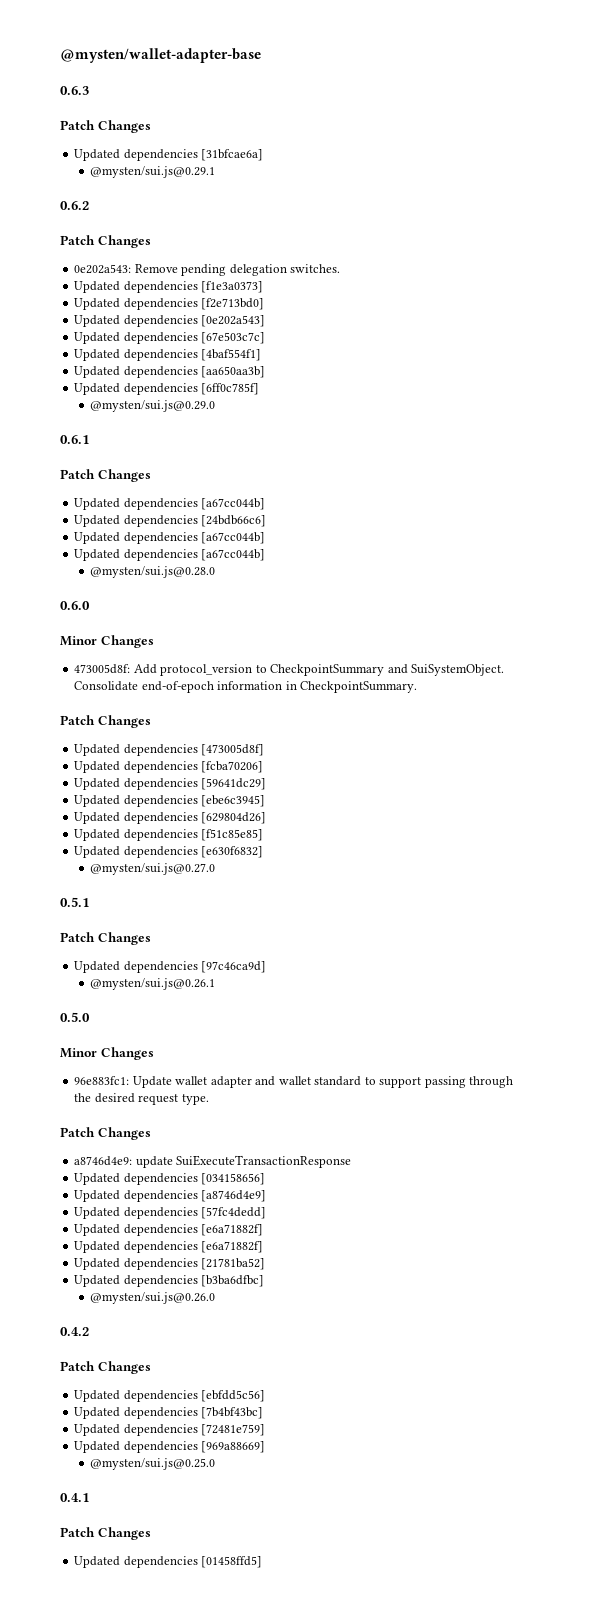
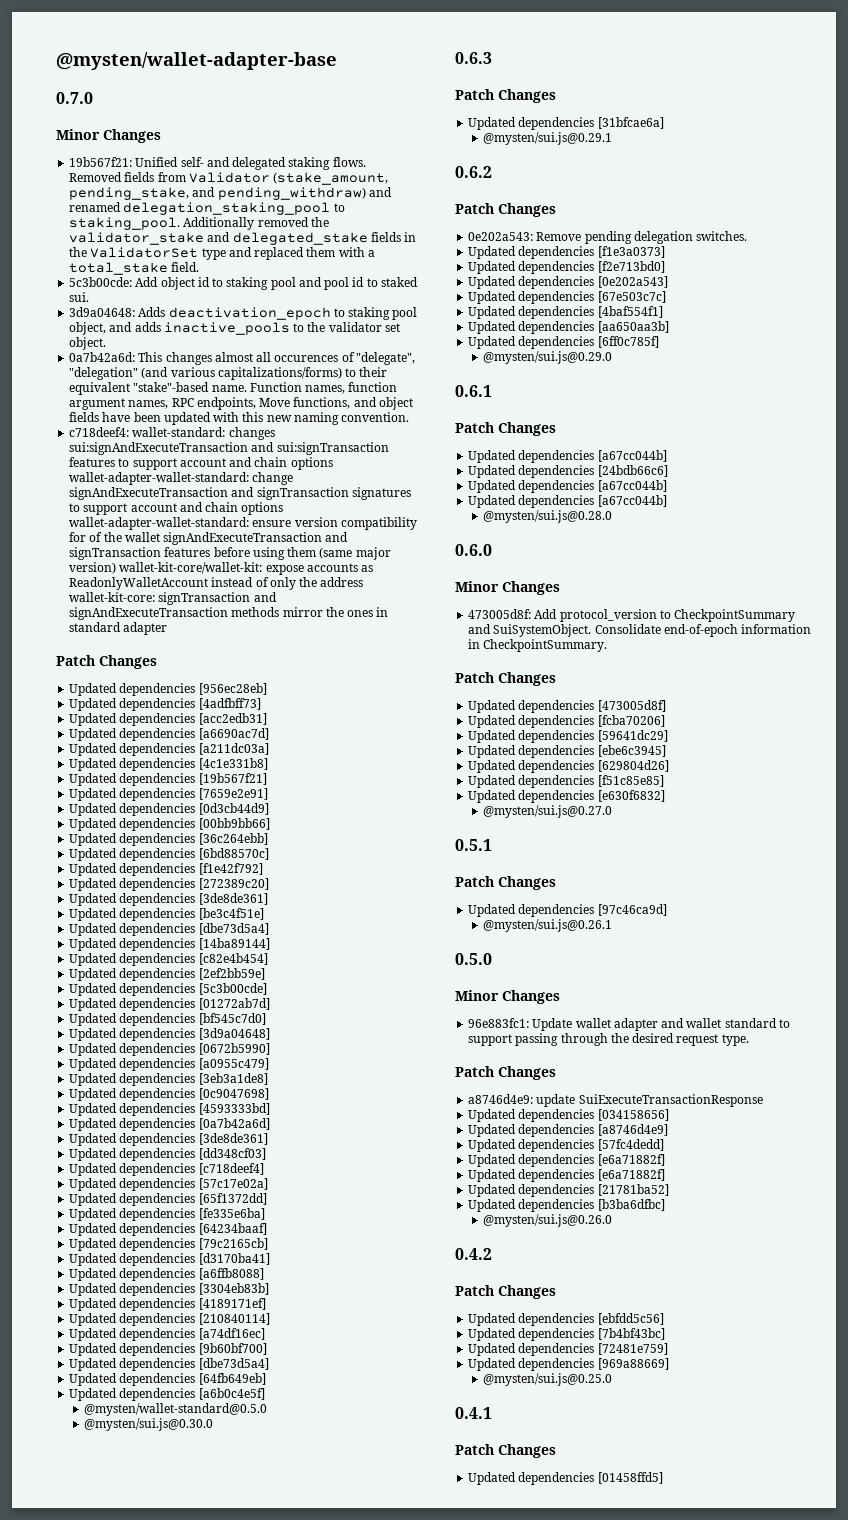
+ 0.7.0
+ Minor Changes
+ 19b567f21: Unified self- and delegated staking flows. Removed fields from Validator (stake_amount, pending_stake, and pending_withdraw) and renamed delegation_staking_pool to staking_pool. Additionally removed the validator_stake and delegated_stake fields in the ValidatorSet type and replaced them with a total_stake field.
+ 5c3b00cde: Add object id to staking pool and pool id to staked sui.
+ 3d9a04648: Adds deactivation_epoch to staking pool object, and adds inactive_pools to the validator set object.
+ 0a7b42a6d: This changes almost all occurences of "delegate", "delegation" (and various capitalizations/forms) to their equivalent "stake"-based name. Function names, function argument names, RPC endpoints, Move functions, and object fields have been updated with this new naming convention.
+ c718deef4: wallet-standard: changes sui:signAndExecuteTransaction and sui:signTransaction features to support account and chain options wallet-adapter-wallet-standard: change signAndExecuteTransaction and signTransaction signatures to support account and chain options wallet-adapter-wallet-standard: ensure version compatibility for of the wallet signAndExecuteTransaction and signTransaction features before using them (same major version) wallet-kit-core/wallet-kit: expose accounts as ReadonlyWalletAccount instead of only the address wallet-kit-core: signTransaction and signAndExecuteTransaction methods mirror the ones in standard adapter
+ Patch Changes
+ Updated dependencies [956ec28eb]
+ Updated dependencies [4adfbff73]
+ Updated dependencies [acc2edb31]
+ Updated dependencies [a6690ac7d]
+ Updated dependencies [a211dc03a]
+ Updated dependencies [4c1e331b8]
+ Updated dependencies [19b567f21]
+ Updated dependencies [7659e2e91]
+ Updated dependencies [0d3cb44d9]
+ Updated dependencies [00bb9bb66]
+ Updated dependencies [36c264ebb]
+ Updated dependencies [6bd88570c]
+ Updated dependencies [f1e42f792]
+ Updated dependencies [272389c20]
+ Updated dependencies [3de8de361]
+ Updated dependencies [be3c4f51e]
+ Updated dependencies [dbe73d5a4]
+ Updated dependencies [14ba89144]
+ Updated dependencies [c82e4b454]
+ Updated dependencies [2ef2bb59e]
+ Updated dependencies [5c3b00cde]
+ Updated dependencies [01272ab7d]
+ Updated dependencies [bf545c7d0]
+ Updated dependencies [3d9a04648]
+ Updated dependencies [0672b5990]
+ Updated dependencies [a0955c479]
+ Updated dependencies [3eb3a1de8]
+ Updated dependencies [0c9047698]
+ Updated dependencies [4593333bd]
+ Updated dependencies [0a7b42a6d]
+ Updated dependencies [3de8de361]
+ Updated dependencies [dd348cf03]
+ Updated dependencies [c718deef4]
+ Updated dependencies [57c17e02a]
+ Updated dependencies [65f1372dd]
+ Updated dependencies [fe335e6ba]
+ Updated dependencies [64234baaf]
+ Updated dependencies [79c2165cb]
+ Updated dependencies [d3170ba41]
+ Updated dependencies [a6ffb8088]
+ Updated dependencies [3304eb83b]
+ Updated dependencies [4189171ef]
+ Updated dependencies [210840114]
+ Updated dependencies [a74df16ec]
+ Updated dependencies [9b60bf700]
+ Updated dependencies [dbe73d5a4]
+ Updated dependencies [64fb649eb]
+ Updated dependencies [a6b0c4e5f]
+ @mysten/wallet-standard@0.5.0
+ @mysten/sui.js@0.30.0

